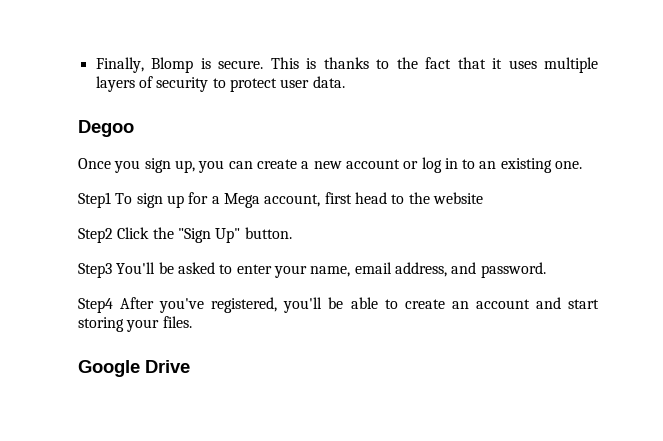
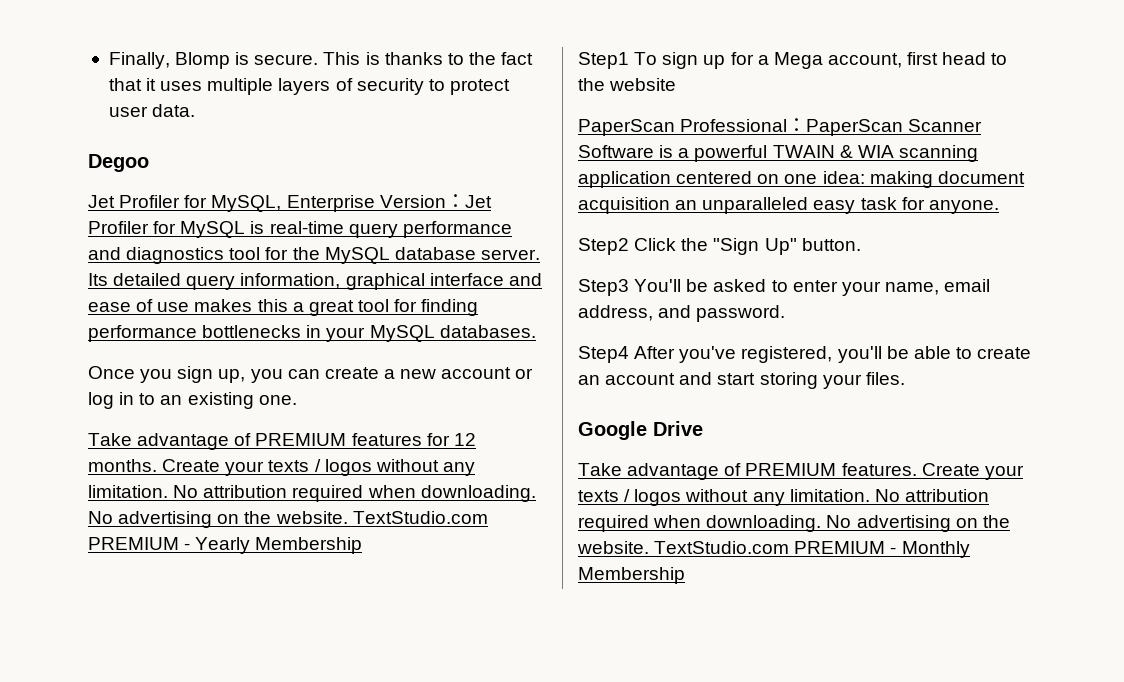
+ Jet Profiler for MySQL, Enterprise Version：Jet Profiler for MySQL is real-time query performance and diagnostics tool for the MySQL database server. Its detailed query information, graphical interface and ease of use makes this a great tool for finding performance bottlenecks in your MySQL databases.
+ Take advantage of PREMIUM features for 12 months. Create your texts / logos without any limitation. No attribution required when downloading. No advertising on the website. TextStudio.com PREMIUM - Yearly Membership
+ PaperScan Professional：PaperScan Scanner Software is a powerful TWAIN & WIA scanning application centered on one idea: making document acquisition an unparalleled easy task for anyone.
+ Take advantage of PREMIUM features. Create your texts / logos without any limitation. No attribution required when downloading. No advertising on the website. TextStudio.com PREMIUM - Monthly Membership

